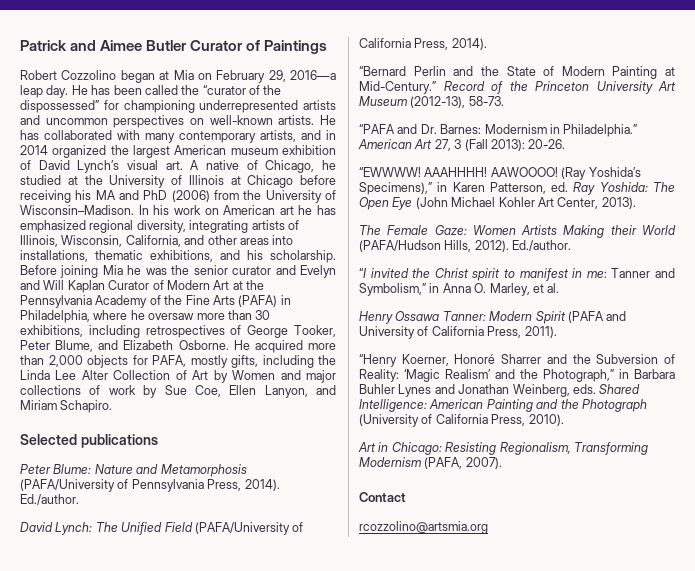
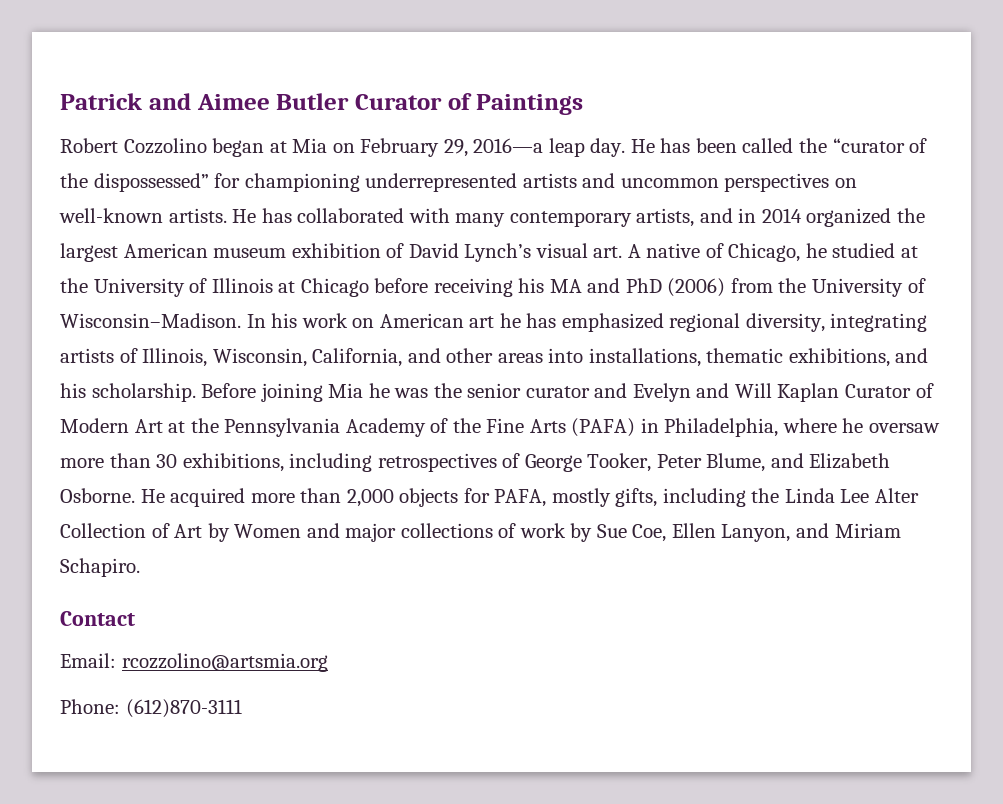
- Selected publications
- Peter Blume: Nature and Metamorphosis (PAFA/University of Pennsylvania Press, 2014). Ed./author.
- David Lynch: The Unified Field (PAFA/University of California Press, 2014).
- “Bernard Perlin and the State of Modern Painting at Mid-Century.” Record of the Princeton University Art Museum (2012-13), 58-73.
- “PAFA and Dr. Barnes: Modernism in Philadelphia.” American Art 27, 3 (Fall 2013): 20-26.
- “EWWWW! AAAHHHH! AAWOOOO! (Ray Yoshida’s Specimens),” in Karen Patterson, ed. Ray Yoshida: The Open Eye (John Michael Kohler Art Center, 2013).
- The Female Gaze: Women Artists Making their World (PAFA/Hudson Hills, 2012). Ed./author.
- “I invited the Christ spirit to manifest in me: Tanner and Symbolism,” in Anna O. Marley, et al.
- Henry Ossawa Tanner: Modern Spirit (PAFA and University of California Press, 2011).
- “Henry Koerner, Honoré Sharrer and the Subversion of Reality: ‘Magic Realism’ and the Photograph,” in Barbara Buhler Lynes and Jonathan Weinberg, eds. Shared Intelligence: American Painting and the Photograph (University of California Press, 2010).
- Art in Chicago: Resisting Regionalism, Transforming Modernism (PAFA, 2007).
- rcozzolino@artsmia.org
+ Email: rcozzolino@artsmia.org
+ Phone: (612)870-3111

